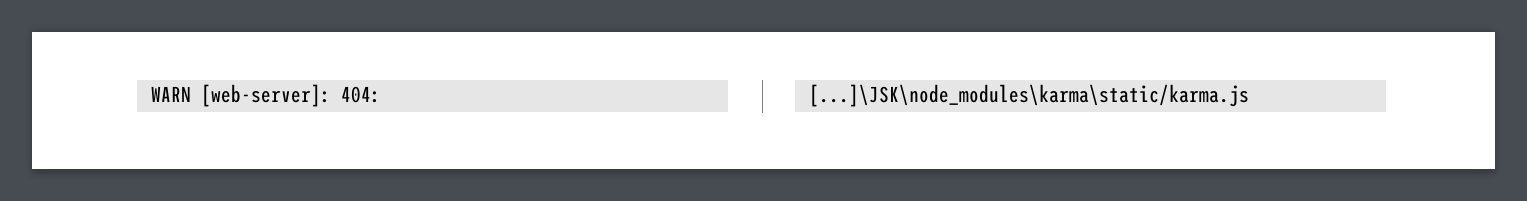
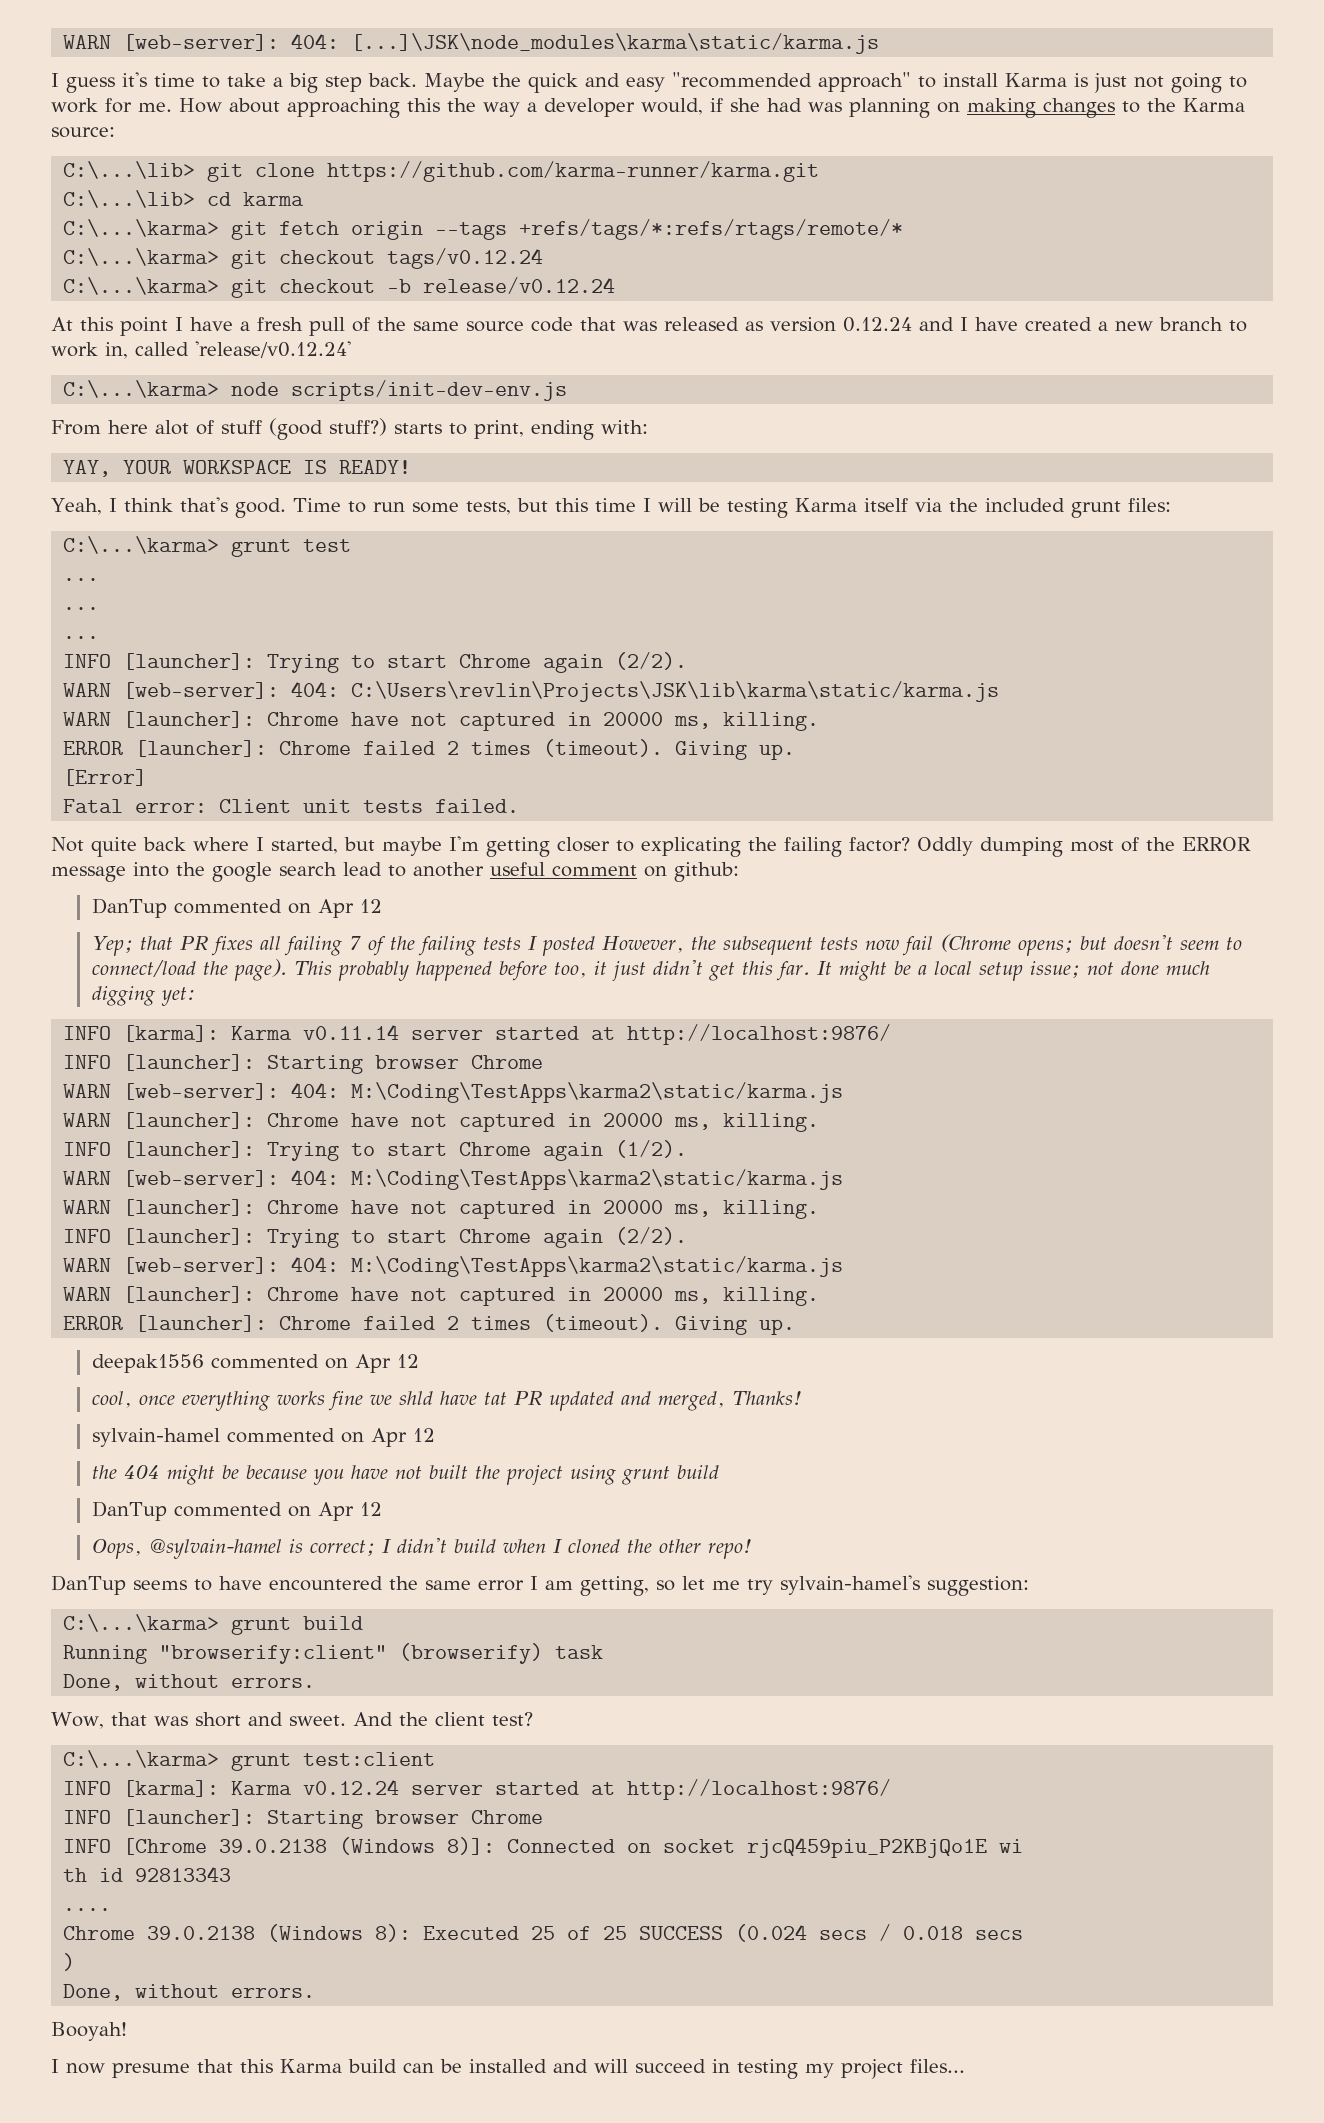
+ I guess it's time to take a big step back. Maybe the quick and easy "recommended approach" to install Karma is just not going to work for me. How about approaching this the way a developer would, if she had was planning on making changes to the Karma source:
+ C:\...\lib> git clone https://github.com/karma-runner/karma.git
+ C:\...\lib> cd karma
+ C:\...\karma> git fetch origin --tags +refs/tags/*:refs/rtags/remote/*
+ C:\...\karma> git checkout tags/v0.12.24
+ C:\...\karma> git checkout -b release/v0.12.24
+ At this point I have a fresh pull of the same source code that was released as version 0.12.24 and I have created a new branch to work in, called 'release/v0.12.24'
+ C:\...\karma> node scripts/init-dev-env.js
+ From here alot of stuff (good stuff?) starts to print, ending with:
+ YAY, YOUR WORKSPACE IS READY!
+ Yeah, I think that's good. Time to run some tests, but this time I will be testing Karma itself via the included grunt files:
+ C:\...\karma> grunt test
+ ...
+ ...
+ ...
+ INFO [launcher]: Trying to start Chrome again (2/2).
+ WARN [web-server]: 404: C:\Users\revlin\Projects\JSK\lib\karma\static/karma.js
+ WARN [launcher]: Chrome have not captured in 20000 ms, killing.
+ ERROR [launcher]: Chrome failed 2 times (timeout). Giving up.
+ [Error]
+ Fatal error: Client unit tests failed.
+ Not quite back where I started, but maybe I'm getting closer to explicating the failing factor? Oddly dumping most of the ERROR message into the google search lead to another useful comment on github:
+ DanTup commented on Apr 12
+ Yep; that PR fixes all failing 7 of the failing tests I posted However, the subsequent tests now fail (Chrome opens; but doesn't seem to connect/load the page). This probably happened before too, it just didn't get this far. It might be a local setup issue; not done much digging yet:
+ INFO [karma]: Karma v0.11.14 server started at http://localhost:9876/
+ INFO [launcher]: Starting browser Chrome
+ WARN [web-server]: 404: M:\Coding\TestApps\karma2\static/karma.js
+ WARN [launcher]: Chrome have not captured in 20000 ms, killing.
+ INFO [launcher]: Trying to start Chrome again (1/2).
+ WARN [web-server]: 404: M:\Coding\TestApps\karma2\static/karma.js
+ WARN [launcher]: Chrome have not captured in 20000 ms, killing.
+ INFO [launcher]: Trying to start Chrome again (2/2).
+ WARN [web-server]: 404: M:\Coding\TestApps\karma2\static/karma.js
+ WARN [launcher]: Chrome have not captured in 20000 ms, killing.
+ ERROR [launcher]: Chrome failed 2 times (timeout). Giving up.
+ deepak1556 commented on Apr 12
+ cool, once everything works fine we shld have tat PR updated and merged, Thanks!
+ sylvain-hamel commented on Apr 12
+ the 404 might be because you have not built the project using grunt build
+ DanTup commented on Apr 12
+ Oops, @sylvain-hamel is correct; I didn't build when I cloned the other repo!
+ DanTup seems to have encountered the same error I am getting, so let me try sylvain-hamel's suggestion:
+ C:\...\karma> grunt build
+ Running "browserify:client" (browserify) task
+ Done, without errors.
+ Wow, that was short and sweet. And the client test?
+ C:\...\karma> grunt test:client
+ INFO [karma]: Karma v0.12.24 server started at http://localhost:9876/
+ INFO [launcher]: Starting browser Chrome
+ INFO [Chrome 39.0.2138 (Windows 8)]: Connected on socket rjcQ459piu_P2KBjQo1E wi
+ th id 92813343
+ ....
+ Chrome 39.0.2138 (Windows 8): Executed 25 of 25 SUCCESS (0.024 secs / 0.018 secs
+ )
+ Done, without errors.
+ Booyah!
+ I now presume that this Karma build can be installed and will succeed in testing my project files...

